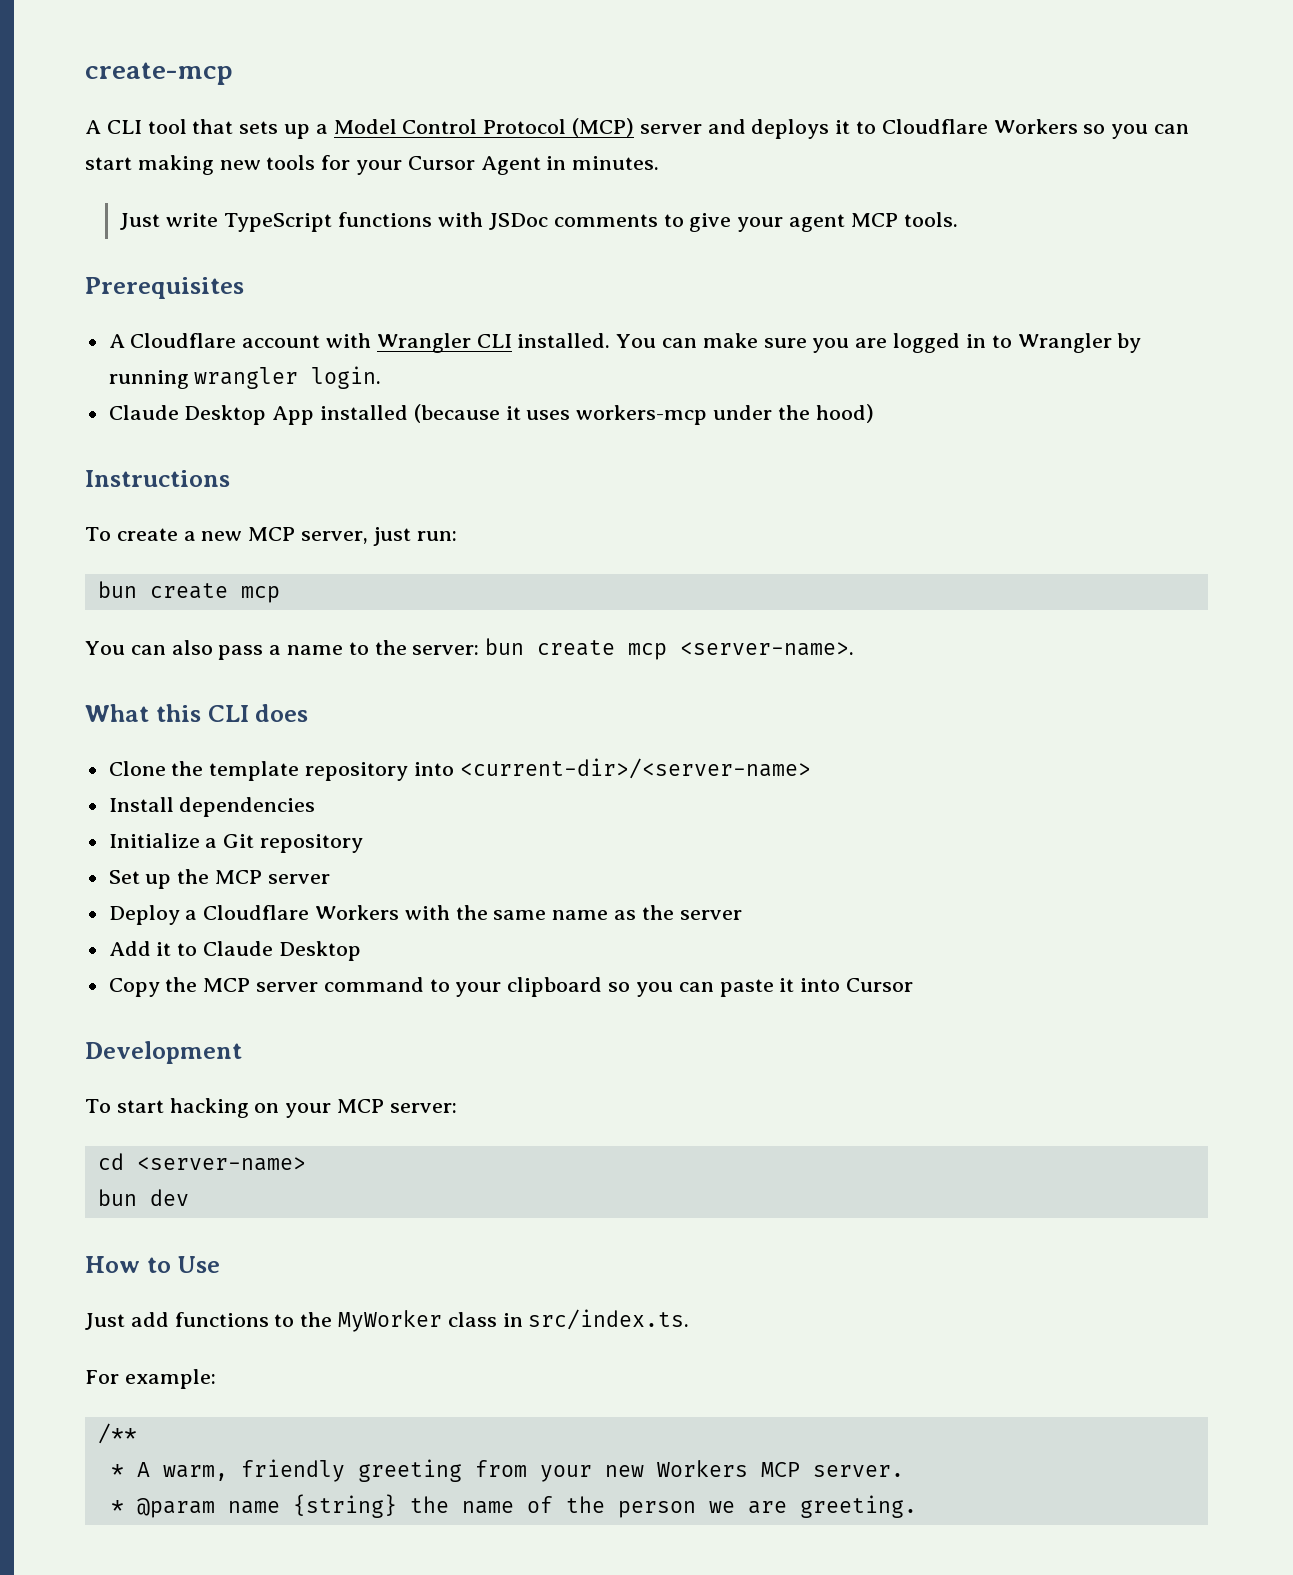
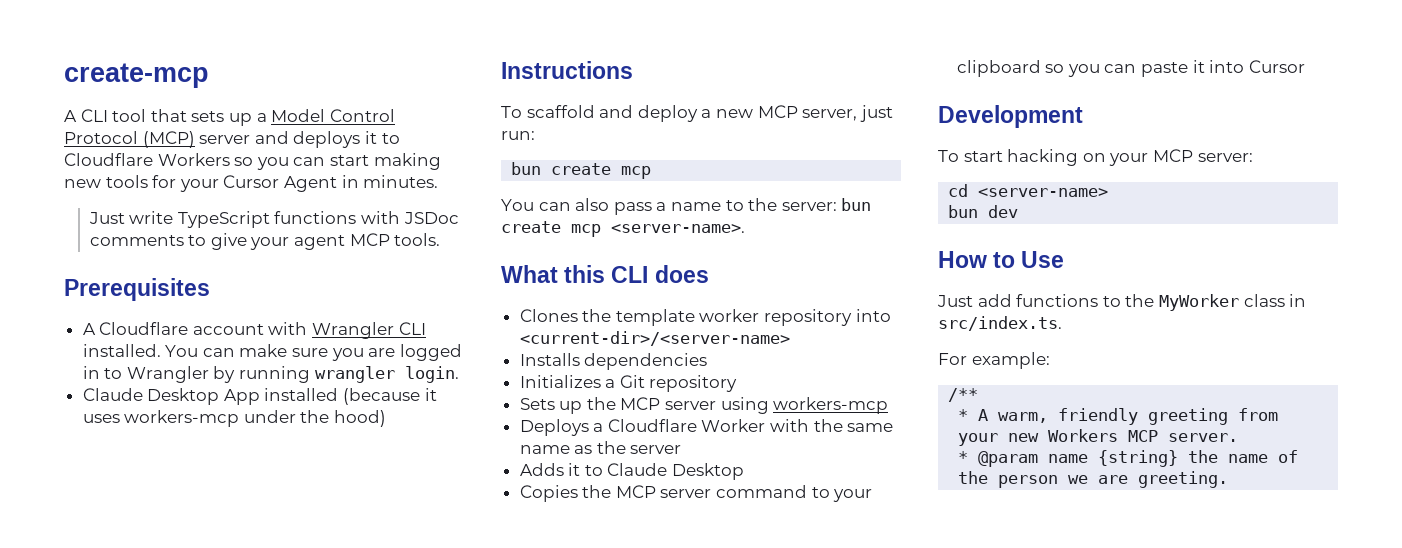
- To create a new MCP server, just run:
+ To scaffold and deploy a new MCP server, just run:
- Clone the template repository into <current-dir>/<server-name>
+ Clones the template worker repository into <current-dir>/<server-name>
- Install dependencies
+ Installs dependencies
- Initialize a Git repository
+ Initializes a Git repository
- Set up the MCP server
- Deploy a Cloudflare Workers with the same name as the server
+ Sets up the MCP server using workers-mcp
+ Deploys a Cloudflare Worker with the same name as the server
- Add it to Claude Desktop
+ Adds it to Claude Desktop
- Copy the MCP server command to your clipboard so you can paste it into Cursor
+ Copies the MCP server command to your clipboard so you can paste it into Cursor

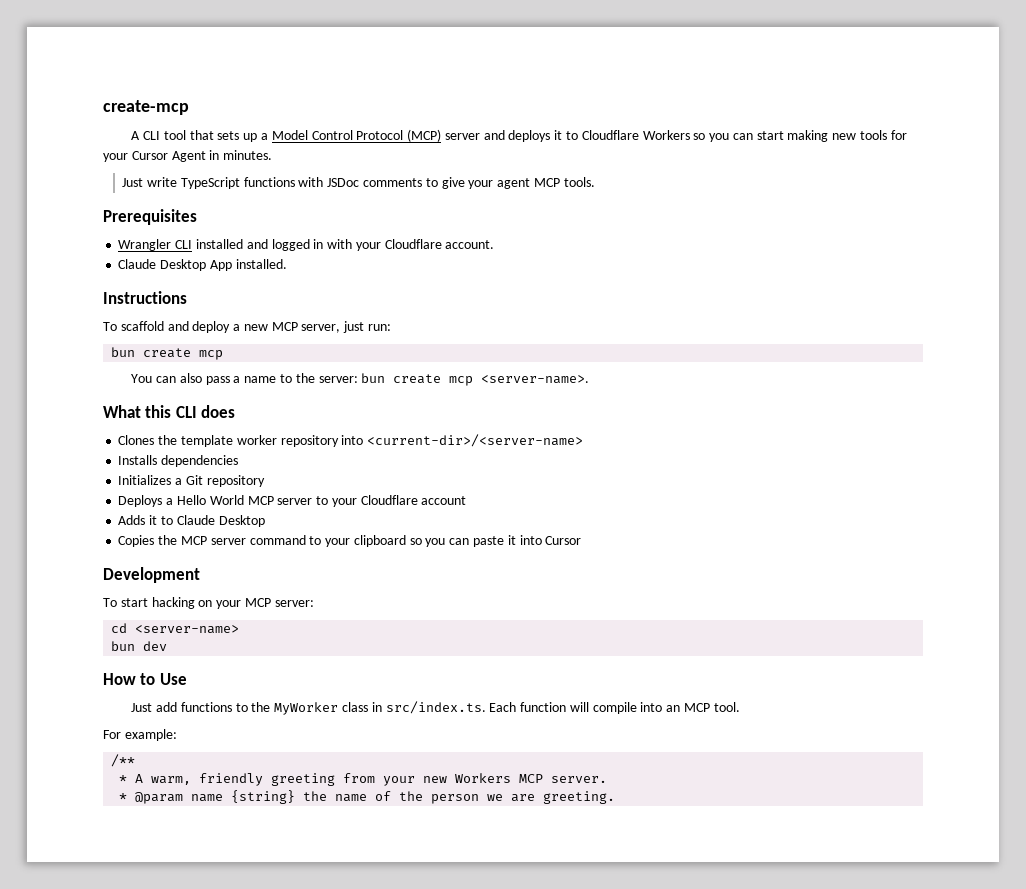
- A Cloudflare account with Wrangler CLI installed. You can make sure you are logged in to Wrangler by running wrangler login.
- Claude Desktop App installed (because it uses workers-mcp under the hood)
+ Wrangler CLI installed and logged in with your Cloudflare account.
+ Claude Desktop App installed.
- Sets up the MCP server using workers-mcp
- Deploys a Cloudflare Worker with the same name as the server
+ Deploys a Hello World MCP server to your Cloudflare account
- Just add functions to the MyWorker class in src/index.ts.
+ Just add functions to the MyWorker class in src/index.ts. Each function will compile into an MCP tool.

